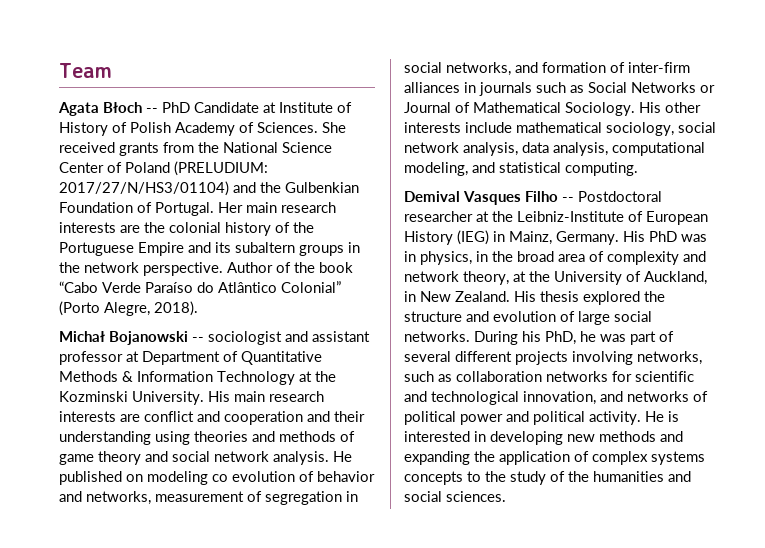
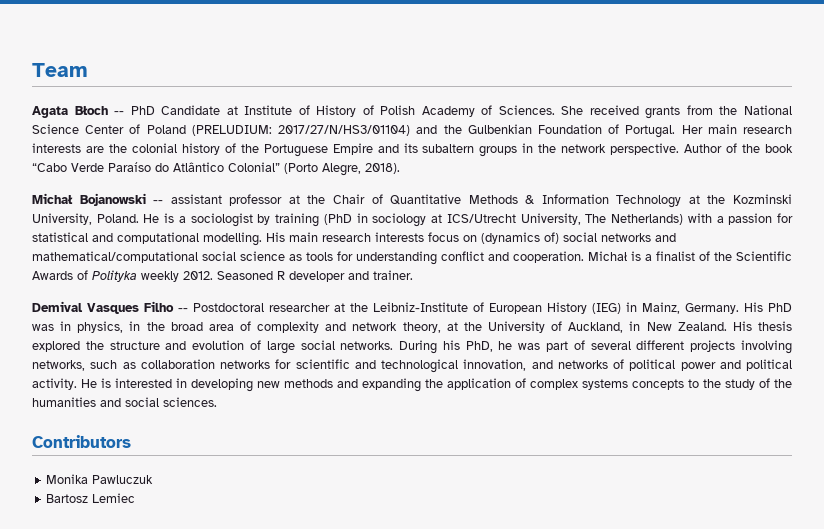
- Michał Bojanowski -- sociologist and assistant professor at Department of Quantitative Methods & Information Technology at the Kozminski University. His main research interests are conflict and cooperation and their understanding using theories and methods of game theory and social network analysis. He published on modeling co evolution of behavior and networks, measurement of segregation in social networks, and formation of inter-firm alliances in journals such as Social Networks or Journal of Mathematical Sociology. His other interests include mathematical sociology, social network analysis, data analysis, computational modeling, and statistical computing.
+ Michał Bojanowski -- assistant professor at the Chair of Quantitative Methods & Information Technology at the Kozminski University, Poland. He is a sociologist by training (PhD in sociology at ICS/Utrecht University, The Netherlands) with a passion for statistical and computational modelling. His main research interests focus on (dynamics of) social networks and mathematical/computational social science as tools for understanding conflict and cooperation. Michał is a finalist of the Scientific Awards of Polityka weekly 2012. Seasoned R developer and trainer.
+ Contributors
+ Monika Pawluczuk
+ Bartosz Lemiec

